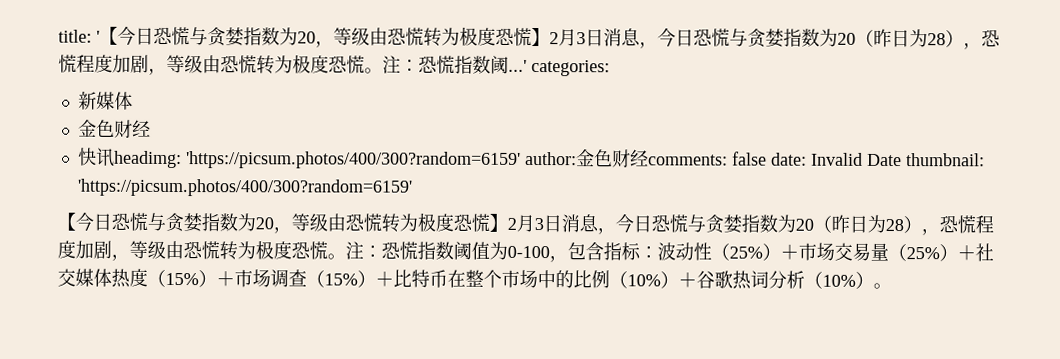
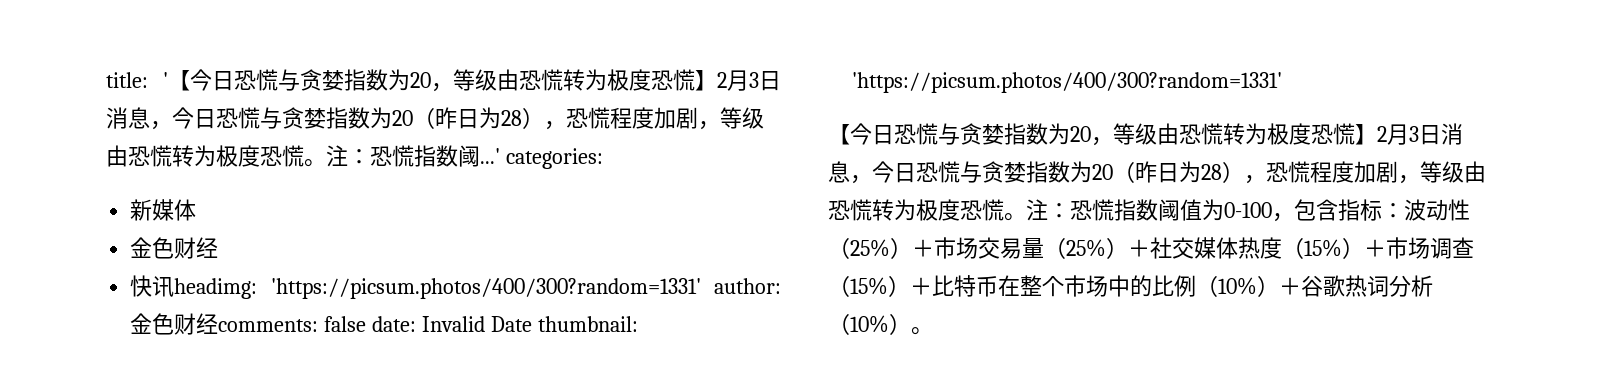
- 快讯headimg: 'https://picsum.photos/400/300?random=6159' author:金色财经comments: false date: Invalid Date thumbnail: 'https://picsum.photos/400/300?random=6159'
+ 快讯headimg: 'https://picsum.photos/400/300?random=1331' author:金色财经comments: false date: Invalid Date thumbnail: 'https://picsum.photos/400/300?random=1331'

